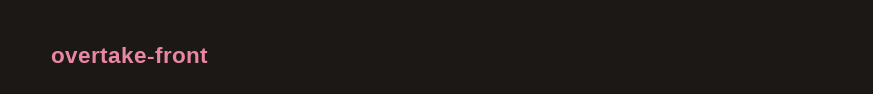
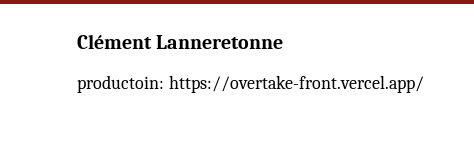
- overtake-front
+ Clément Lanneretonne
+ productoin: https://overtake-front.vercel.app/

